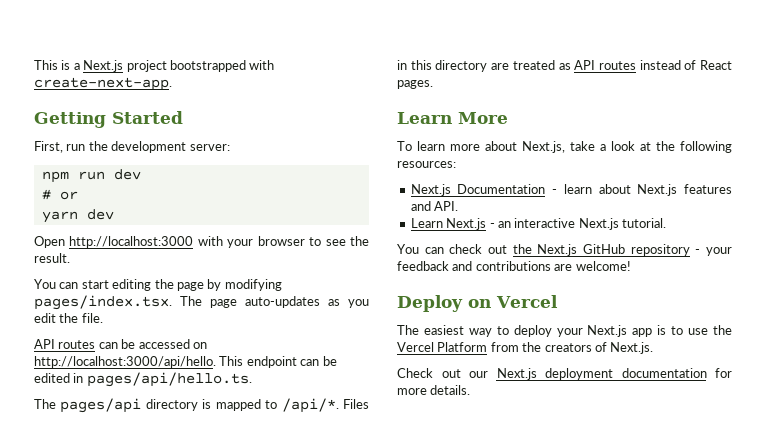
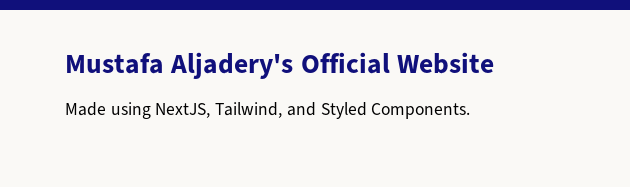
- This is a Next.js project bootstrapped with create-next-app.
- Getting Started
- First, run the development server:
- npm run dev
- # or
- yarn dev
- Open http://localhost:3000 with your browser to see the result.
- You can start editing the page by modifying pages/index.tsx. The page auto-updates as you edit the file.
- API routes can be accessed on http://localhost:3000/api/hello. This endpoint can be edited in pages/api/hello.ts.
- The pages/api directory is mapped to /api/*. Files in this directory are treated as API routes instead of React pages.
- Learn More
- To learn more about Next.js, take a look at the following resources:
- Next.js Documentation - learn about Next.js features and API.
- Learn Next.js - an interactive Next.js tutorial.
- You can check out the Next.js GitHub repository - your feedback and contributions are welcome!
- Deploy on Vercel
- The easiest way to deploy your Next.js app is to use the Vercel Platform from the creators of Next.js.
- Check out our Next.js deployment documentation for more details.
+ Mustafa Aljadery's Official Website
+ Made using NextJS, Tailwind, and Styled Components.

